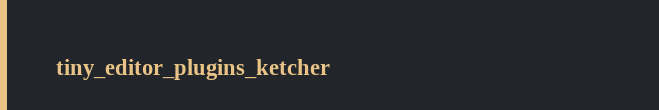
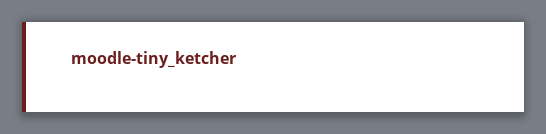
- tiny_editor_plugins_ketcher
+ moodle-tiny_ketcher

